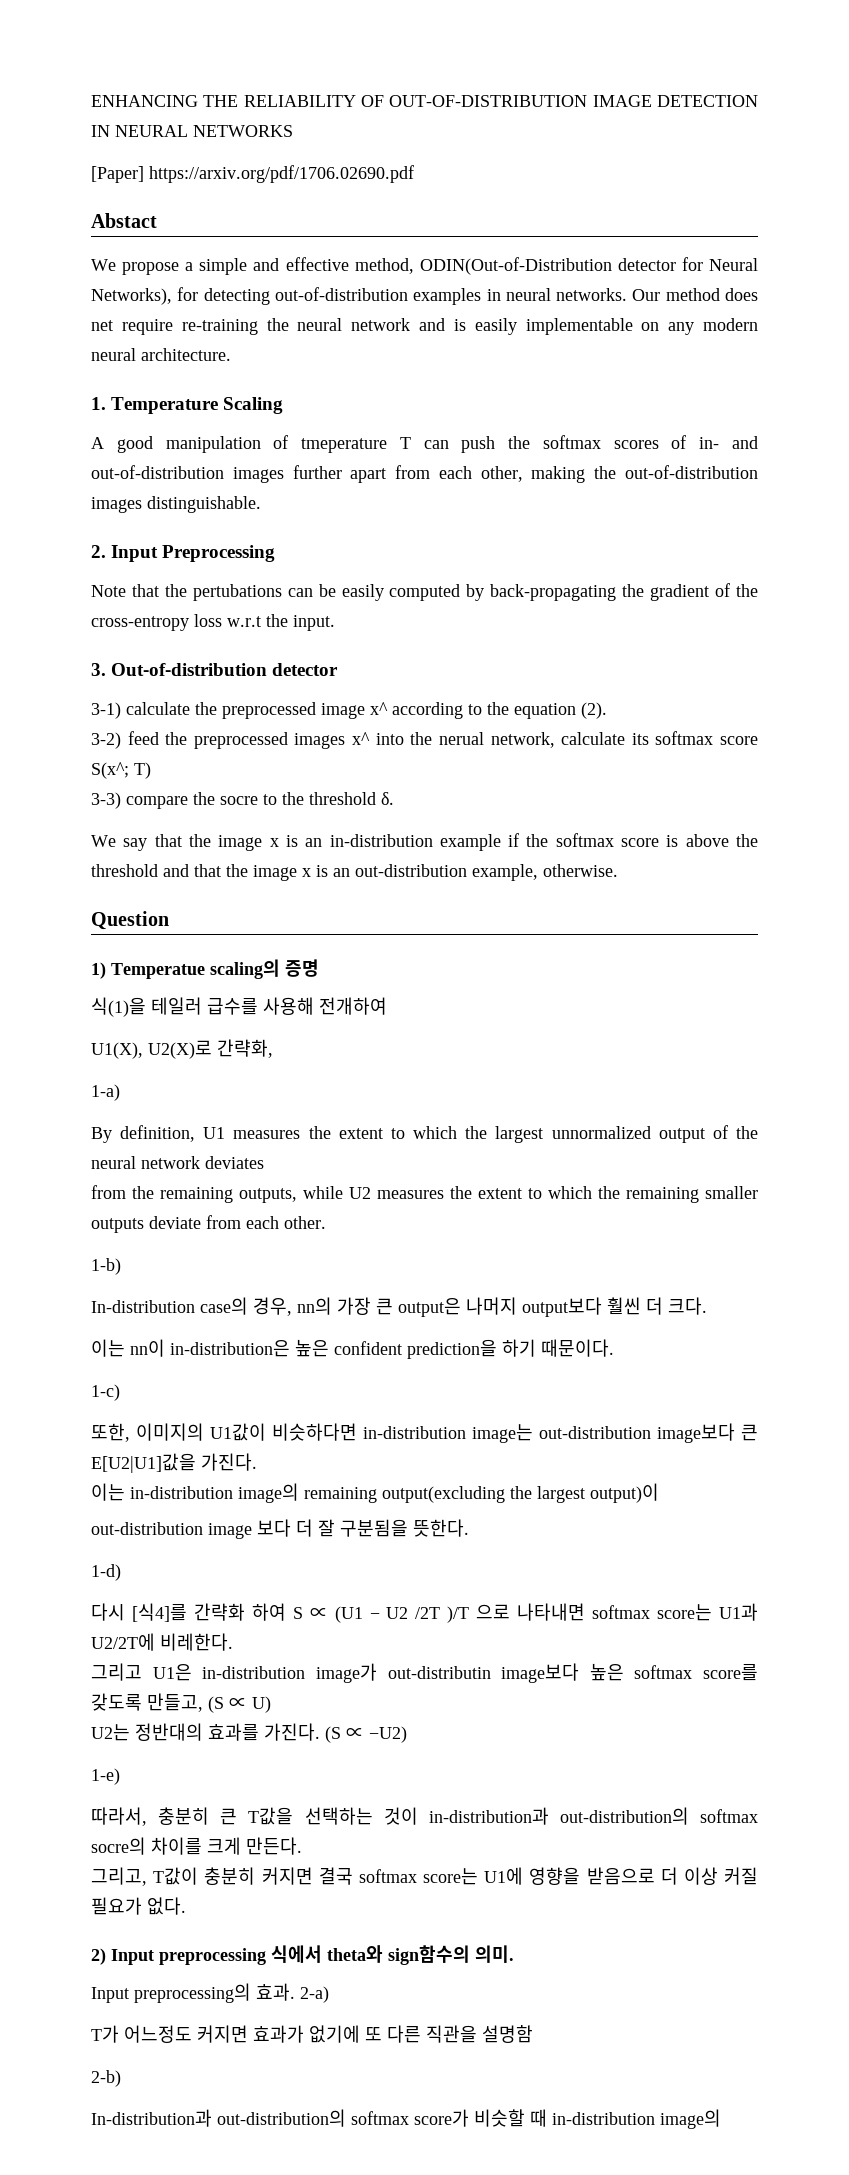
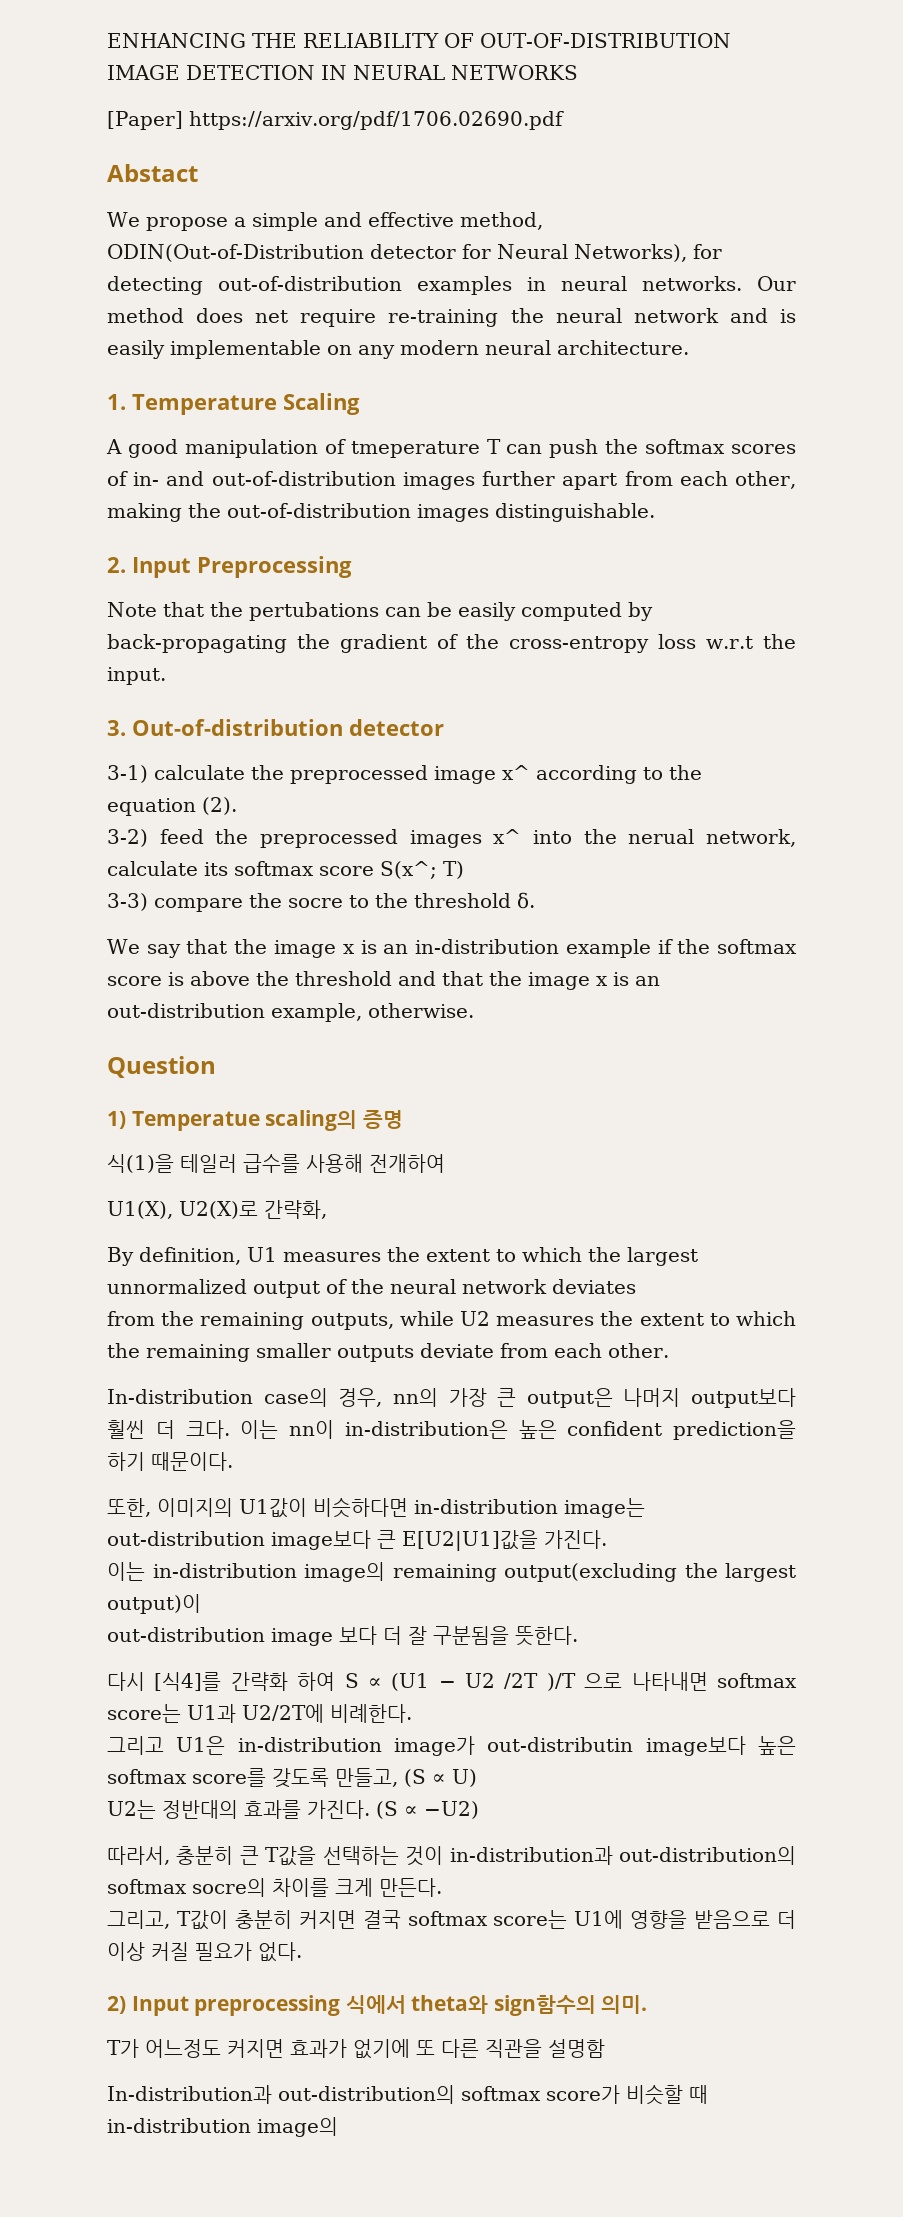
- 1-a)
- 1-b)
- In-distribution case의 경우, nn의 가장 큰 output은 나머지 output보다 훨씬 더 크다.
- 이는 nn이 in-distribution은 높은 confident prediction을 하기 때문이다.
+ In-distribution case의 경우, nn의 가장 큰 output은 나머지 output보다 훨씬 더 크다. 이는 nn이 in-distribution은 높은 confident prediction을 하기 때문이다.
- 1-c)
- 1-d)
- 다시 [식4]를 간략화 하여 S ∝ (U1 − U2 /2T )/T 으로 나타내면 softmax score는 U1과 U2/2T에 비레한다.
+ 다시 [식4]를 간략화 하여 S ∝ (U1 − U2 /2T )/T 으로 나타내면 softmax score는 U1과 U2/2T에 비례한다.
- 1-e)
- Input preprocessing의 효과. 2-a)
- 2-b)

